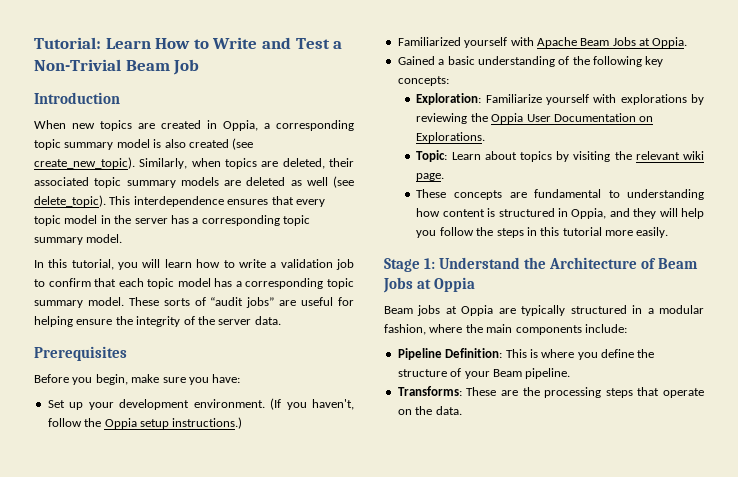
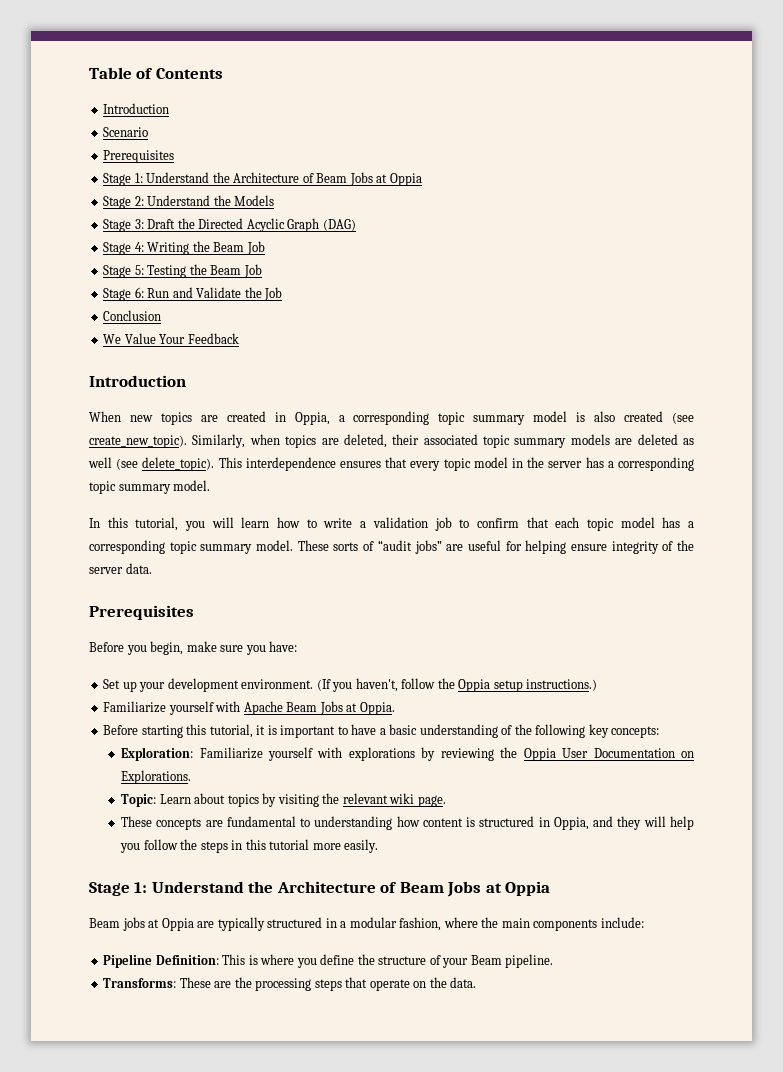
- Tutorial: Learn How to Write and Test a Non-Trivial Beam Job
+ Table of Contents
+ Introduction
+ Scenario
+ Prerequisites
+ Stage 1: Understand the Architecture of Beam Jobs at Oppia
+ Stage 2: Understand the Models
+ Stage 3: Draft the Directed Acyclic Graph (DAG)
+ Stage 4: Writing the Beam Job
+ Stage 5: Testing the Beam Job
+ Stage 6: Run and Validate the Job
+ Conclusion
+ We Value Your Feedback
- These sorts of “audit jobs” are useful for helping ensure the integrity of the server data.
+ These sorts of “audit jobs” are useful for helping ensure integrity of the server data.
- Familiarized yourself with Apache Beam Jobs at Oppia.
+ Familiarize yourself with Apache Beam Jobs at Oppia.
- Gained a basic understanding of the following key concepts:
+ Before starting this tutorial, it is important to have a basic understanding of the following key concepts:

